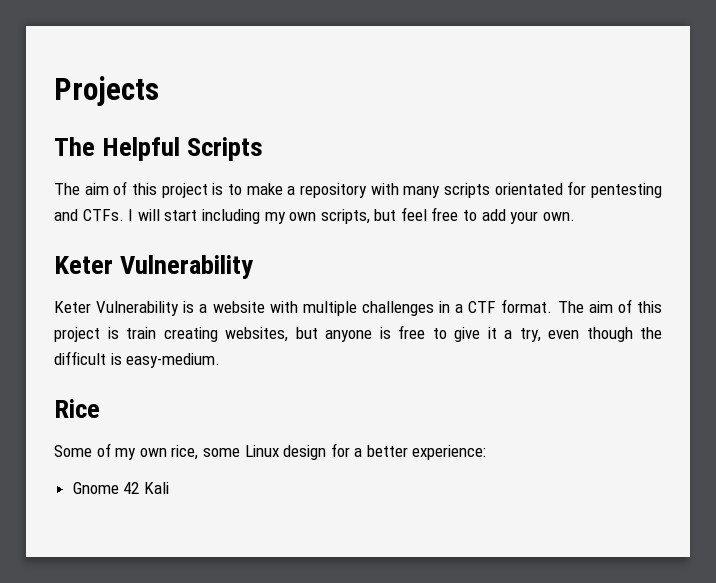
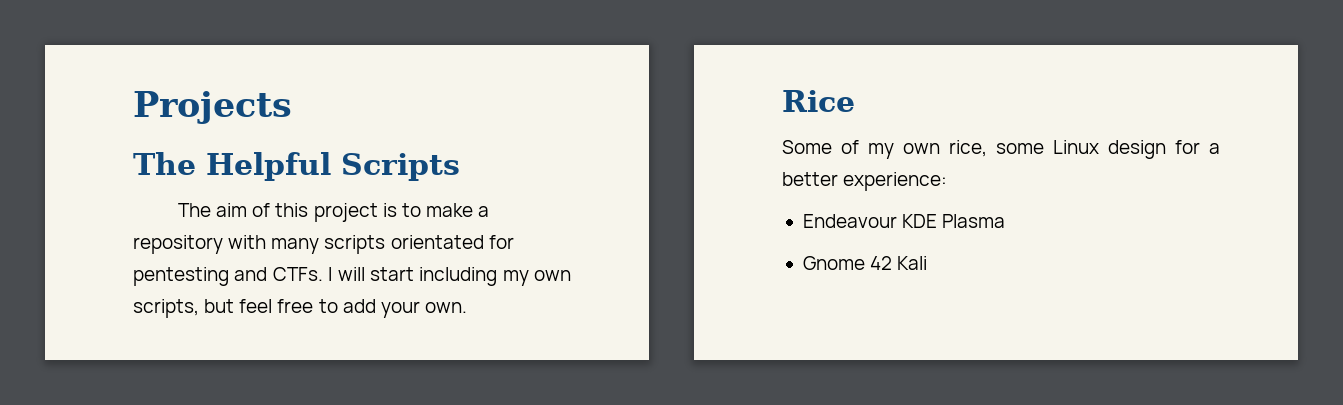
  I will start including my own scripts, but feel free to add your own.
- Keter Vulnerability
- Keter Vulnerability is a website with multiple challenges in a CTF format. The aim of this project is train creating websites, but anyone is free to give it a try, even though the difficult is easy-medium.
+ Endeavour KDE Plasma

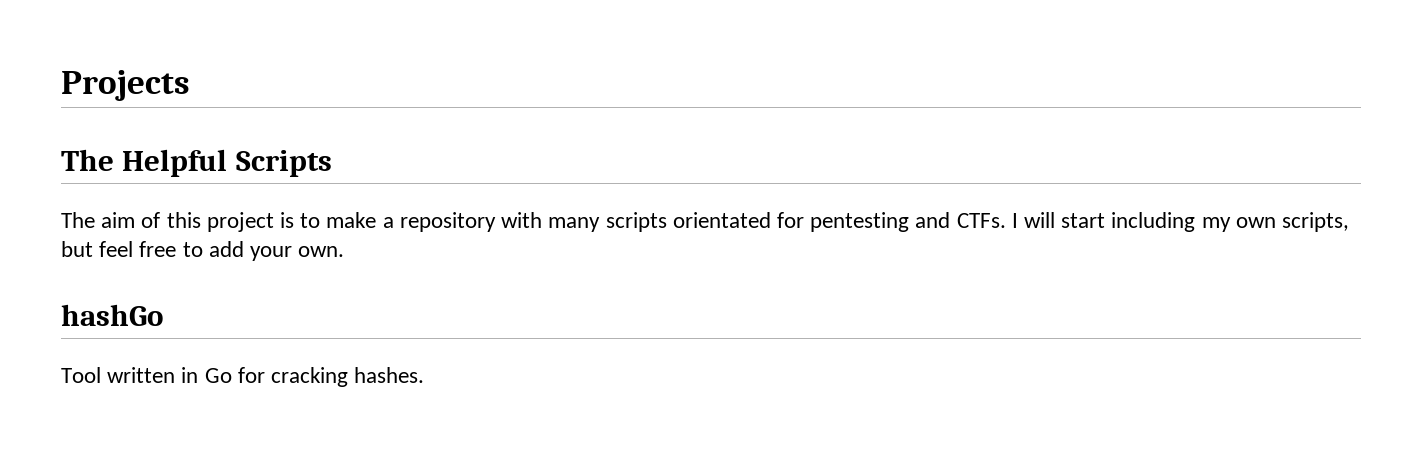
- Rice
- Some of my own rice, some Linux design for a better experience:
- Endeavour KDE Plasma
- Gnome 42 Kali
+ hashGo
+ Tool written in Go for cracking hashes.

